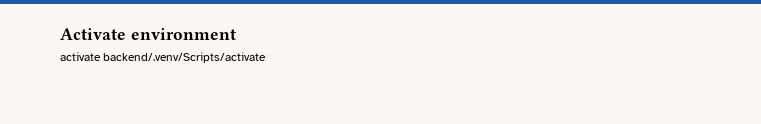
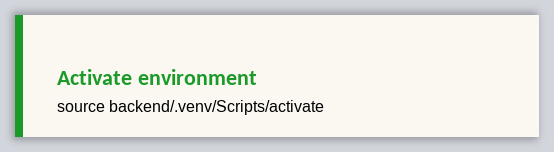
- activate backend/.venv/Scripts/activate
+ source backend/.venv/Scripts/activate

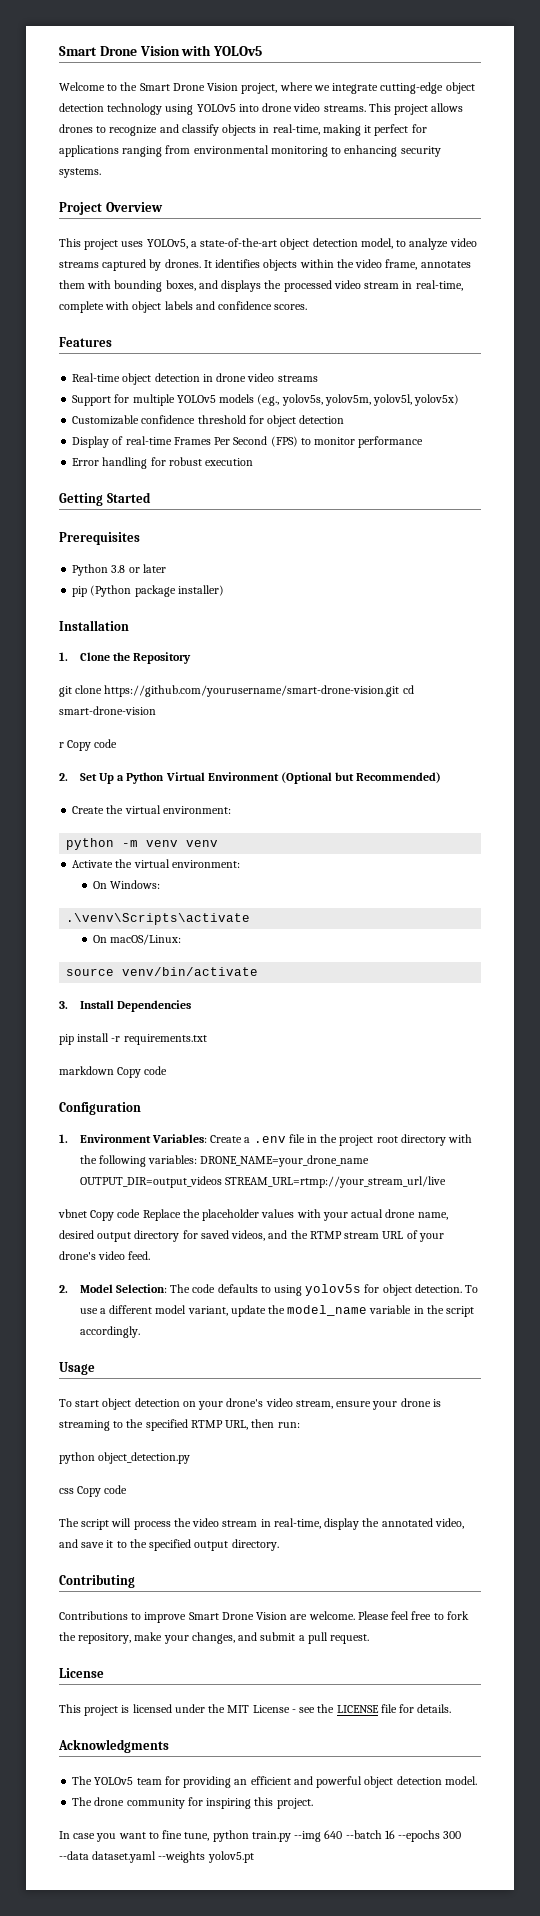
- Activate environment
- source backend/.venv/Scripts/activate
+ Smart Drone Vision with YOLOv5
+ Welcome to the Smart Drone Vision project, where we integrate cutting-edge object detection technology using YOLOv5 into drone video streams. This project allows drones to recognize and classify objects in real-time, making it perfect for applications ranging from environmental monitoring to enhancing security systems.
+ Project Overview
+ This project uses YOLOv5, a state-of-the-art object detection model, to analyze video streams captured by drones. It identifies objects within the video frame, annotates them with bounding boxes, and displays the processed video stream in real-time, complete with object labels and confidence scores.
+ Features
+ Real-time object detection in drone video streams
+ Support for multiple YOLOv5 models (e.g., yolov5s, yolov5m, yolov5l, yolov5x)
+ Customizable confidence threshold for object detection
+ Display of real-time Frames Per Second (FPS) to monitor performance
+ Error handling for robust execution
+ Getting Started
+ Prerequisites
+ Python 3.8 or later
+ pip (Python package installer)
+ Installation
+ 1. Clone the Repository
+ git clone https://github.com/yourusername/smart-drone-vision.git cd smart-drone-vision
+ r Copy code
+ 2. Set Up a Python Virtual Environment (Optional but Recommended)
+ Create the virtual environment:
+ python -m venv venv
+ Activate the virtual environment:
+ On Windows:
+ .\venv\Scripts\activate
+ On macOS/Linux:
+ source venv/bin/activate
+ 3. Install Dependencies
+ pip install -r requirements.txt
+ markdown Copy code
+ Configuration
+ 1. Environment Variables: Create a .env file in the project root directory with the following variables: DRONE_NAME=your_drone_name OUTPUT_DIR=output_videos STREAM_URL=rtmp://your_stream_url/live
+ vbnet Copy code Replace the placeholder values with your actual drone name, desired output directory for saved videos, and the RTMP stream URL of your drone's video feed.
+ 2. Model Selection: The code defaults to using yolov5s for object detection. To use a different model variant, update the model_name variable in the script accordingly.
+ Usage
+ To start object detection on your drone's video stream, ensure your drone is streaming to the specified RTMP URL, then run:
+ python object_detection.py
+ css Copy code
+ The script will process the video stream in real-time, display the annotated video, and save it to the specified output directory.
+ Contributing
+ Contributions to improve Smart Drone Vision are welcome. Please feel free to fork the repository, make your changes, and submit a pull request.
+ License
+ This project is licensed under the MIT License - see the LICENSE file for details.
+ Acknowledgments
+ The YOLOv5 team for providing an efficient and powerful object detection model.
+ The drone community for inspiring this project.
+ In case you want to fine tune, python train.py --img 640 --batch 16 --epochs 300 --data dataset.yaml --weights yolov5.pt

